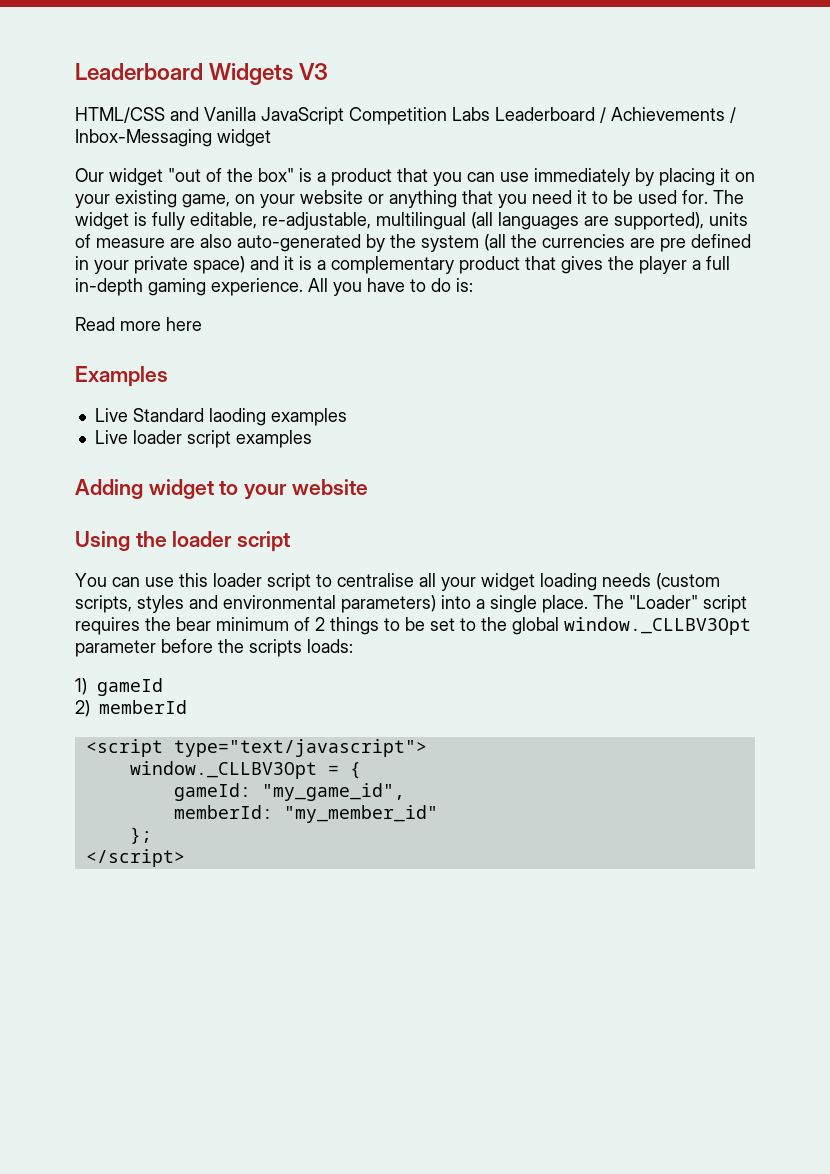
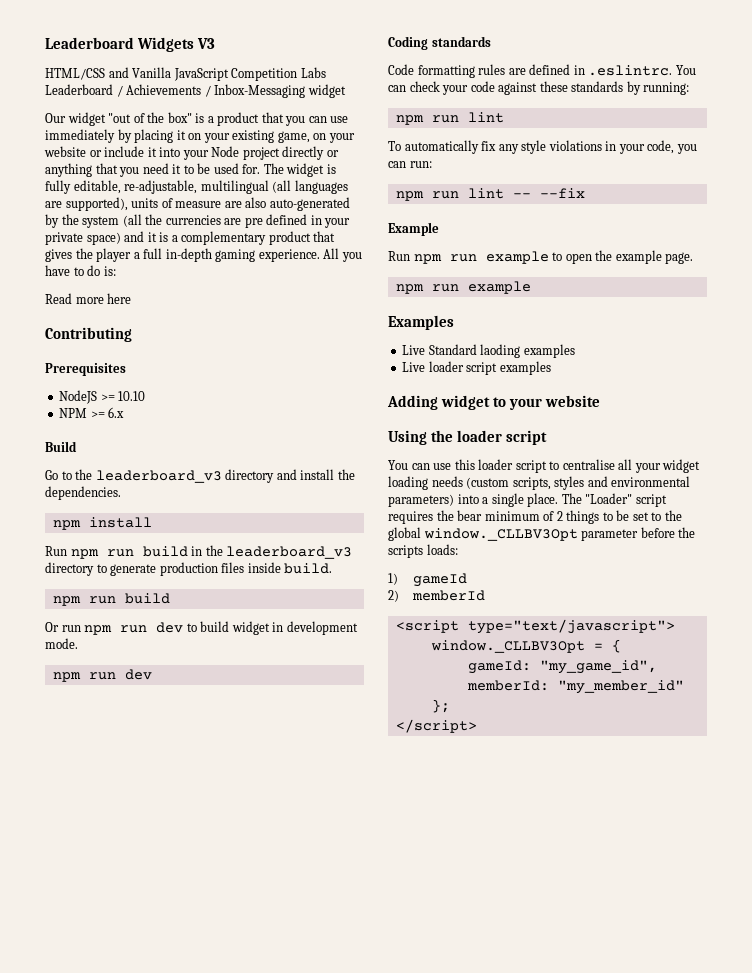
- Our widget "out of the box" is a product that you can use immediately by placing it on your existing game, on your website or anything that you need it to be used for.
+ Our widget "out of the box" is a product that you can use immediately by placing it on your existing game, on your website or include it into your Node project directly or anything that you need it to be used for.
+ Contributing
+ Prerequisites
+ NodeJS >= 10.10
+ NPM >= 6.x
+ Build
+ Go to the leaderboard_v3 directory and install the dependencies.
+ npm install
+ Run npm run build in the leaderboard_v3 directory to generate production files inside build.
+ npm run build
+ Or run npm run dev to build widget in development mode.
+ npm run dev
+ Coding standards
+ Code formatting rules are defined in .eslintrc. You can check your code against these standards by running:
+ npm run lint
+ To automatically fix any style violations in your code, you can run:
+ npm run lint -- --fix
+ Example
+ Run npm run example to open the example page.
+ npm run example

